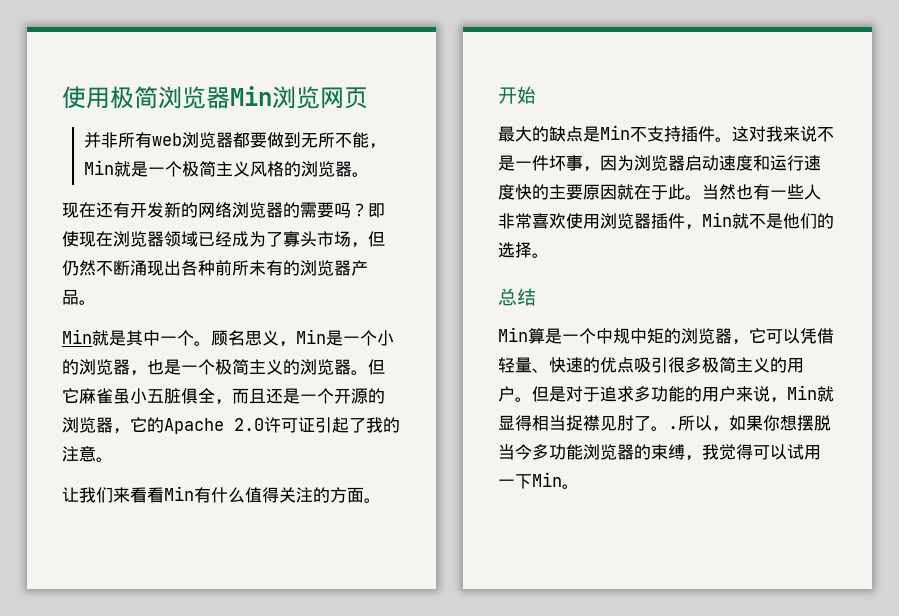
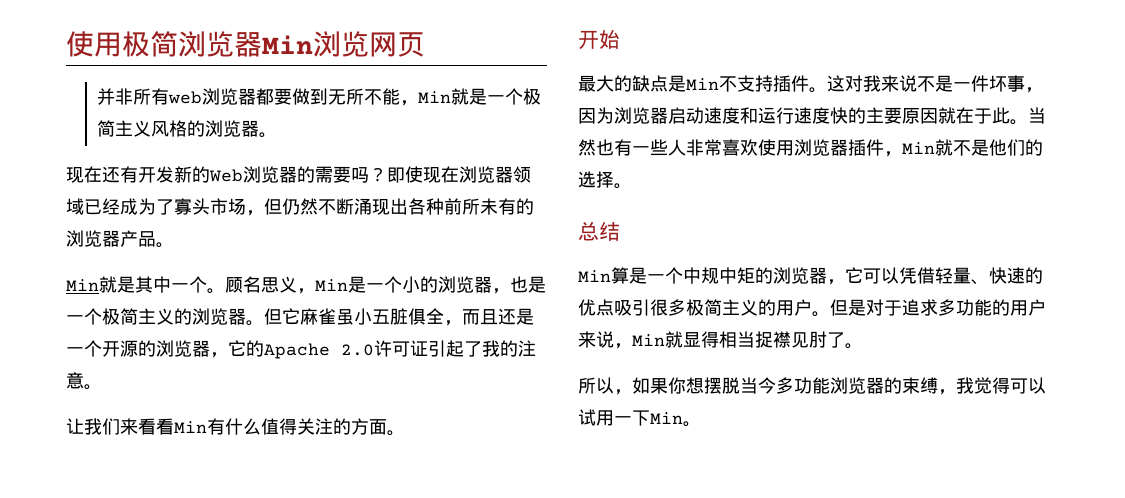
- 现在还有开发新的网络浏览器的需要吗？
+ 现在还有开发新的Web浏览器的需要吗？
- 但是对于追求多功能的用户来说，Min就显得相当捉襟见肘了。.所以，如果你想摆脱当今多功能浏览器的束缚，我觉得可以试用一下Min。
+ 但是对于追求多功能的用户来说，Min就显得相当捉襟见肘了。
+ 所以，如果你想摆脱当今多功能浏览器的束缚，我觉得可以试用一下Min。

